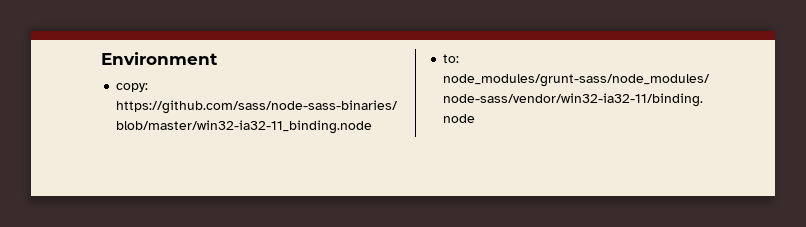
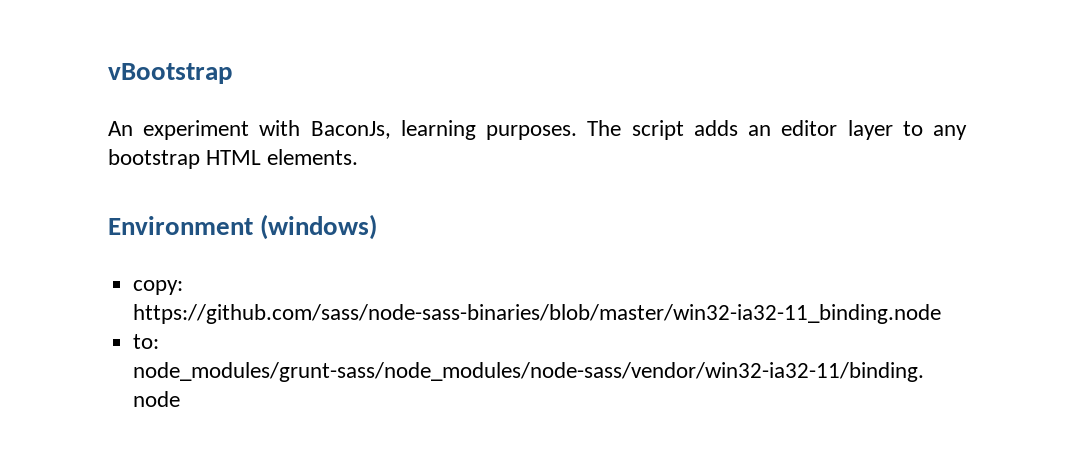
+ vBootstrap
+ An experiment with BaconJs, learning purposes. The script adds an editor layer to any bootstrap HTML elements.
- Environment
+ Environment (windows)

